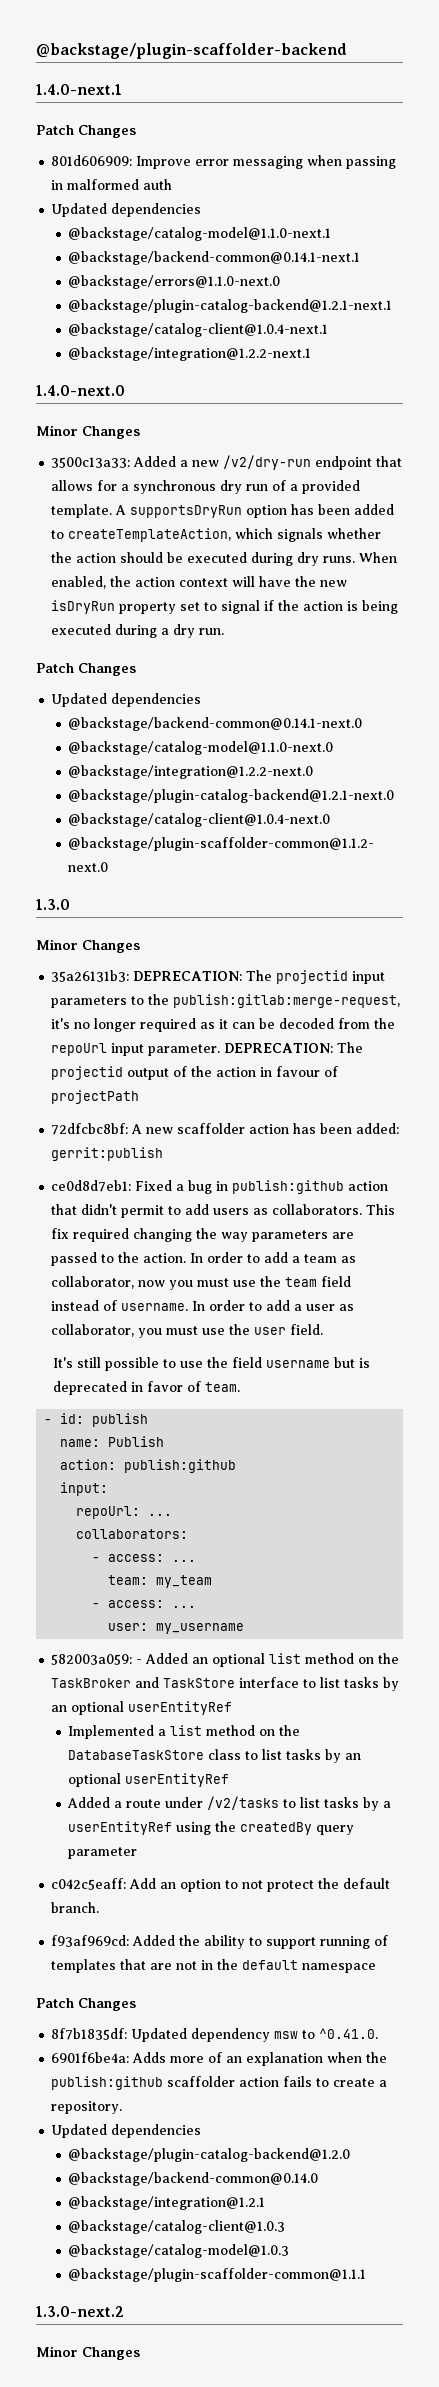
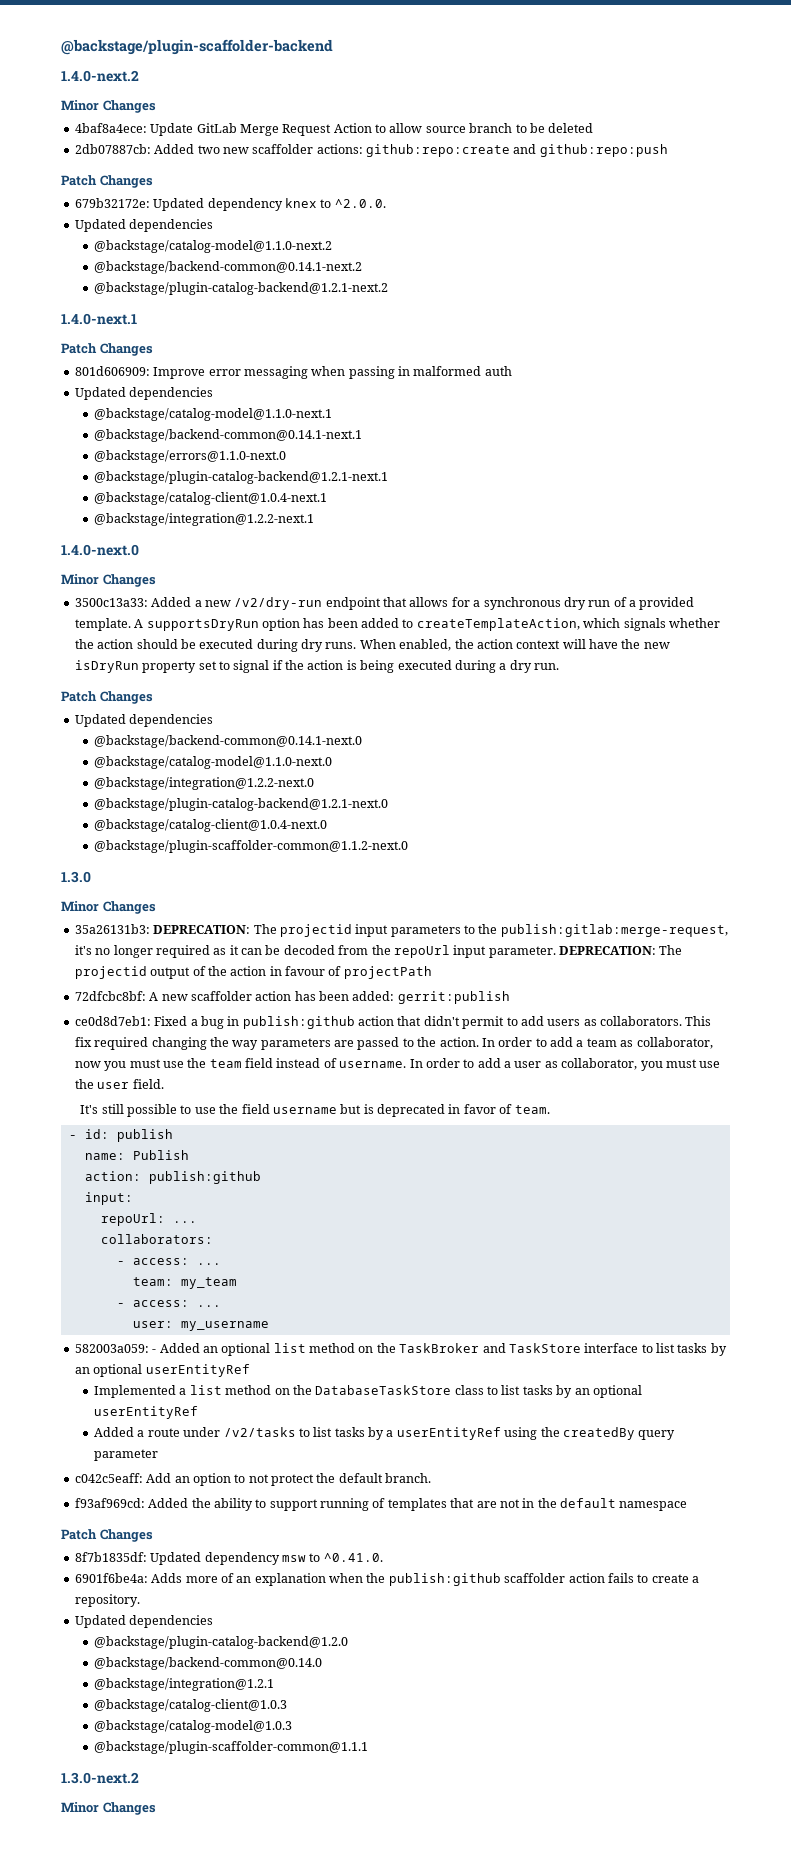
+ 1.4.0-next.2
+ Minor Changes
+ 4baf8a4ece: Update GitLab Merge Request Action to allow source branch to be deleted
+ 2db07887cb: Added two new scaffolder actions: github:repo:create and github:repo:push
+ Patch Changes
+ 679b32172e: Updated dependency knex to ^2.0.0.
+ Updated dependencies
+ @backstage/catalog-model@1.1.0-next.2
+ @backstage/backend-common@0.14.1-next.2
+ @backstage/plugin-catalog-backend@1.2.1-next.2

